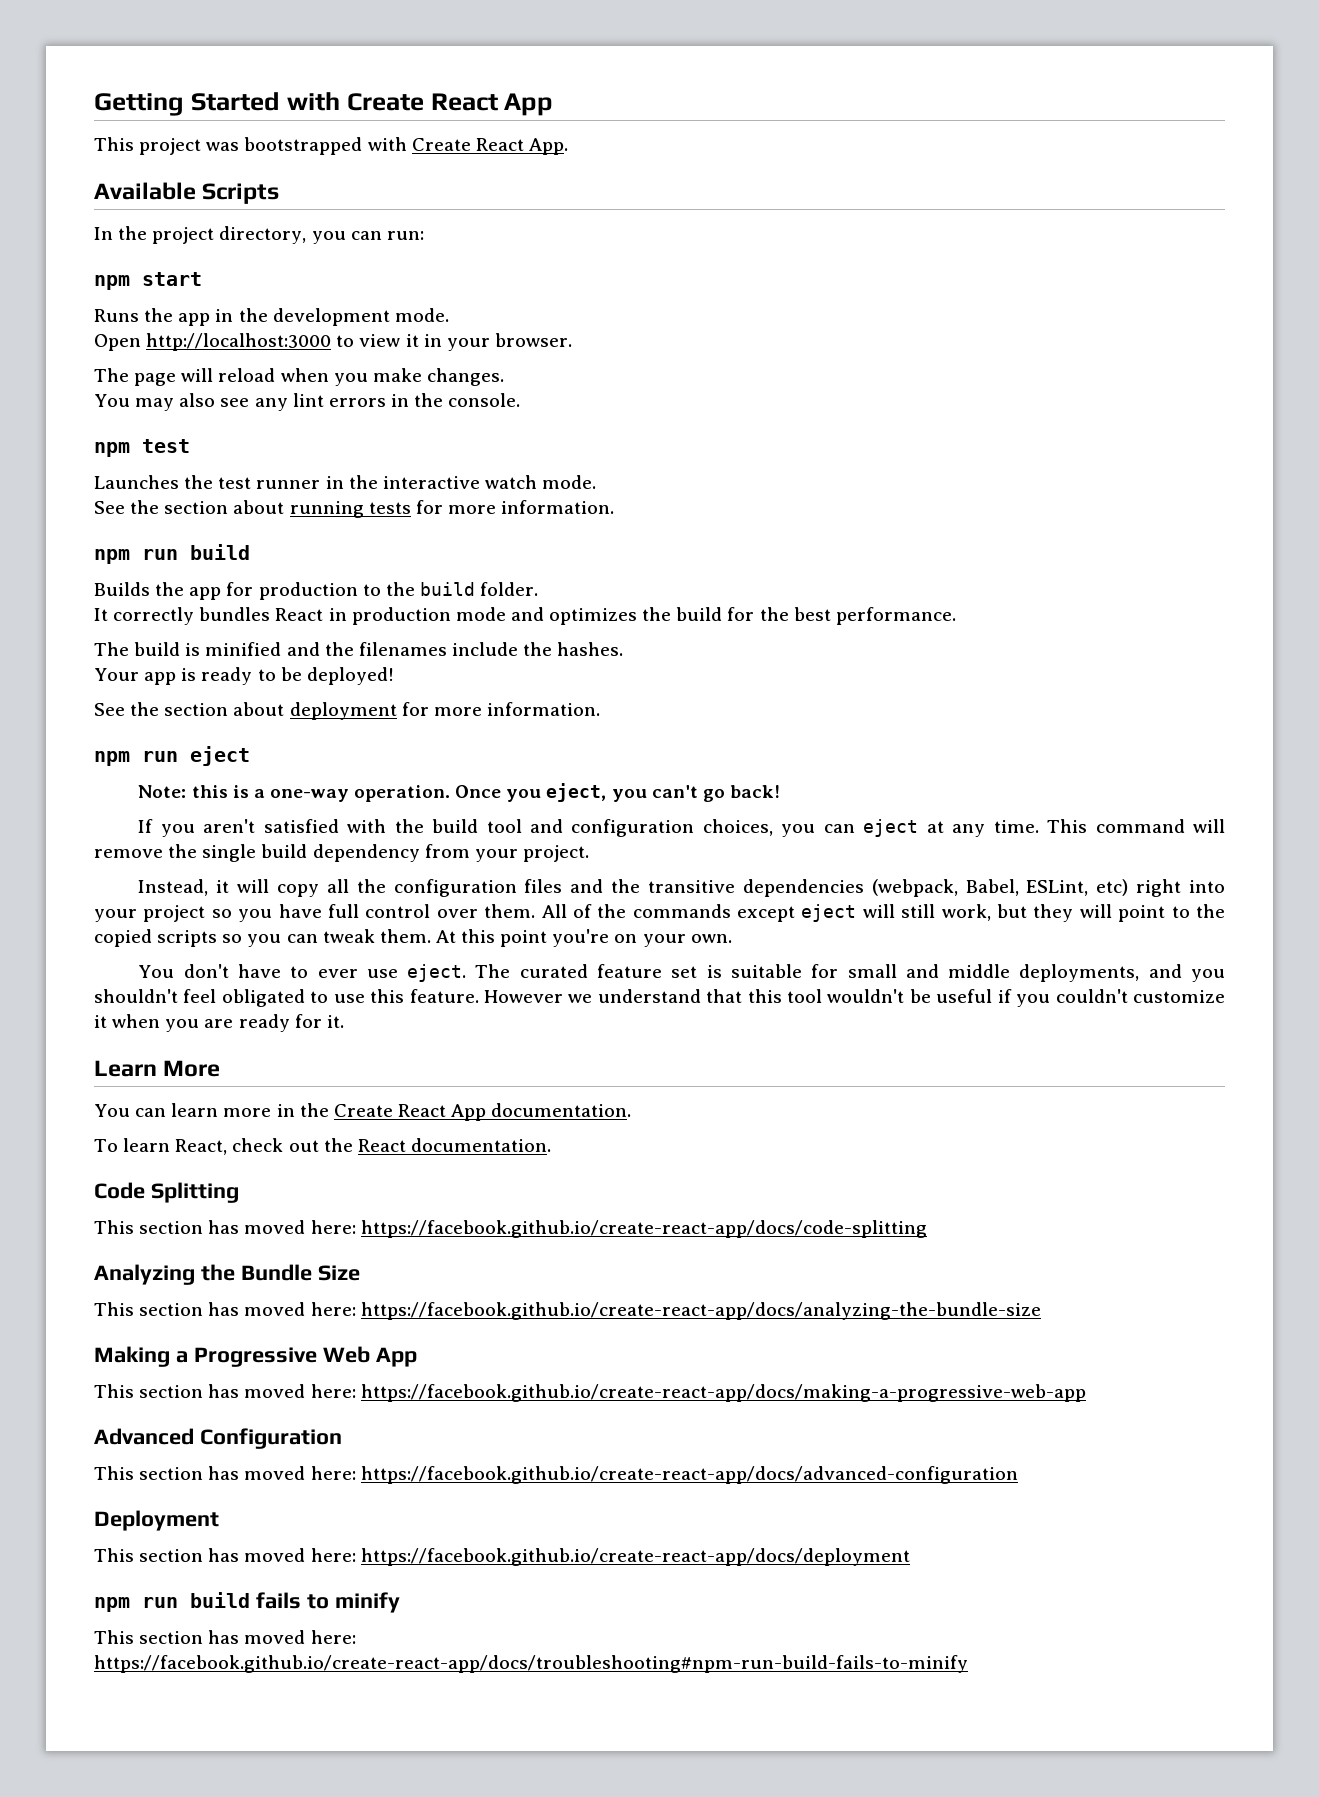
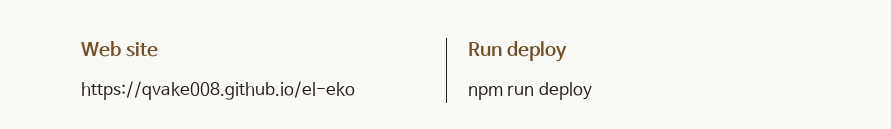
- Getting Started with Create React App
- This project was bootstrapped with Create React App.
- Available Scripts
- In the project directory, you can run:
- npm start
- Runs the app in the development mode.
- Open http://localhost:3000 to view it in your browser.
- The page will reload when you make changes.
- You may also see any lint errors in the console.
- npm test
- Launches the test runner in the interactive watch mode.
- See the section about running tests for more information.
- npm run build
- Builds the app for production to the build folder.
- It correctly bundles React in production mode and optimizes the build for the best performance.
- The build is minified and the filenames include the hashes.
- Your app is ready to be deployed!
- See the section about deployment for more information.
- npm run eject
- Note: this is a one-way operation. Once you eject, you can't go back!
- If you aren't satisfied with the build tool and configuration choices, you can eject at any time. This command will remove the single build dependency from your project.
- Instead, it will copy all the configuration files and the transitive dependencies (webpack, Babel, ESLint, etc) right into your project so you have full control over them. All of the commands except eject will still work, but they will point to the copied scripts so you can tweak them. At this point you're on your own.
- You don't have to ever use eject. The curated feature set is suitable for small and middle deployments, and you shouldn't feel obligated to use this feature. However we understand that this tool wouldn't be useful if you couldn't customize it when you are ready for it.
- Learn More
- You can learn more in the Create React App documentation.
- To learn React, check out the React documentation.
- Code Splitting
- This section has moved here: https://facebook.github.io/create-react-app/docs/code-splitting
- Analyzing the Bundle Size
- This section has moved here: https://facebook.github.io/create-react-app/docs/analyzing-the-bundle-size
- Making a Progressive Web App
- This section has moved here: https://facebook.github.io/create-react-app/docs/making-a-progressive-web-app
- Advanced Configuration
- This section has moved here: https://facebook.github.io/create-react-app/docs/advanced-configuration
- Deployment
- This section has moved here: https://facebook.github.io/create-react-app/docs/deployment
- npm run build fails to minify
- This section has moved here: https://facebook.github.io/create-react-app/docs/troubleshooting#npm-run-build-fails-to-minify
+ Web site
+ https://qvake008.github.io/el-eko
+ Run deploy
+ npm run deploy

